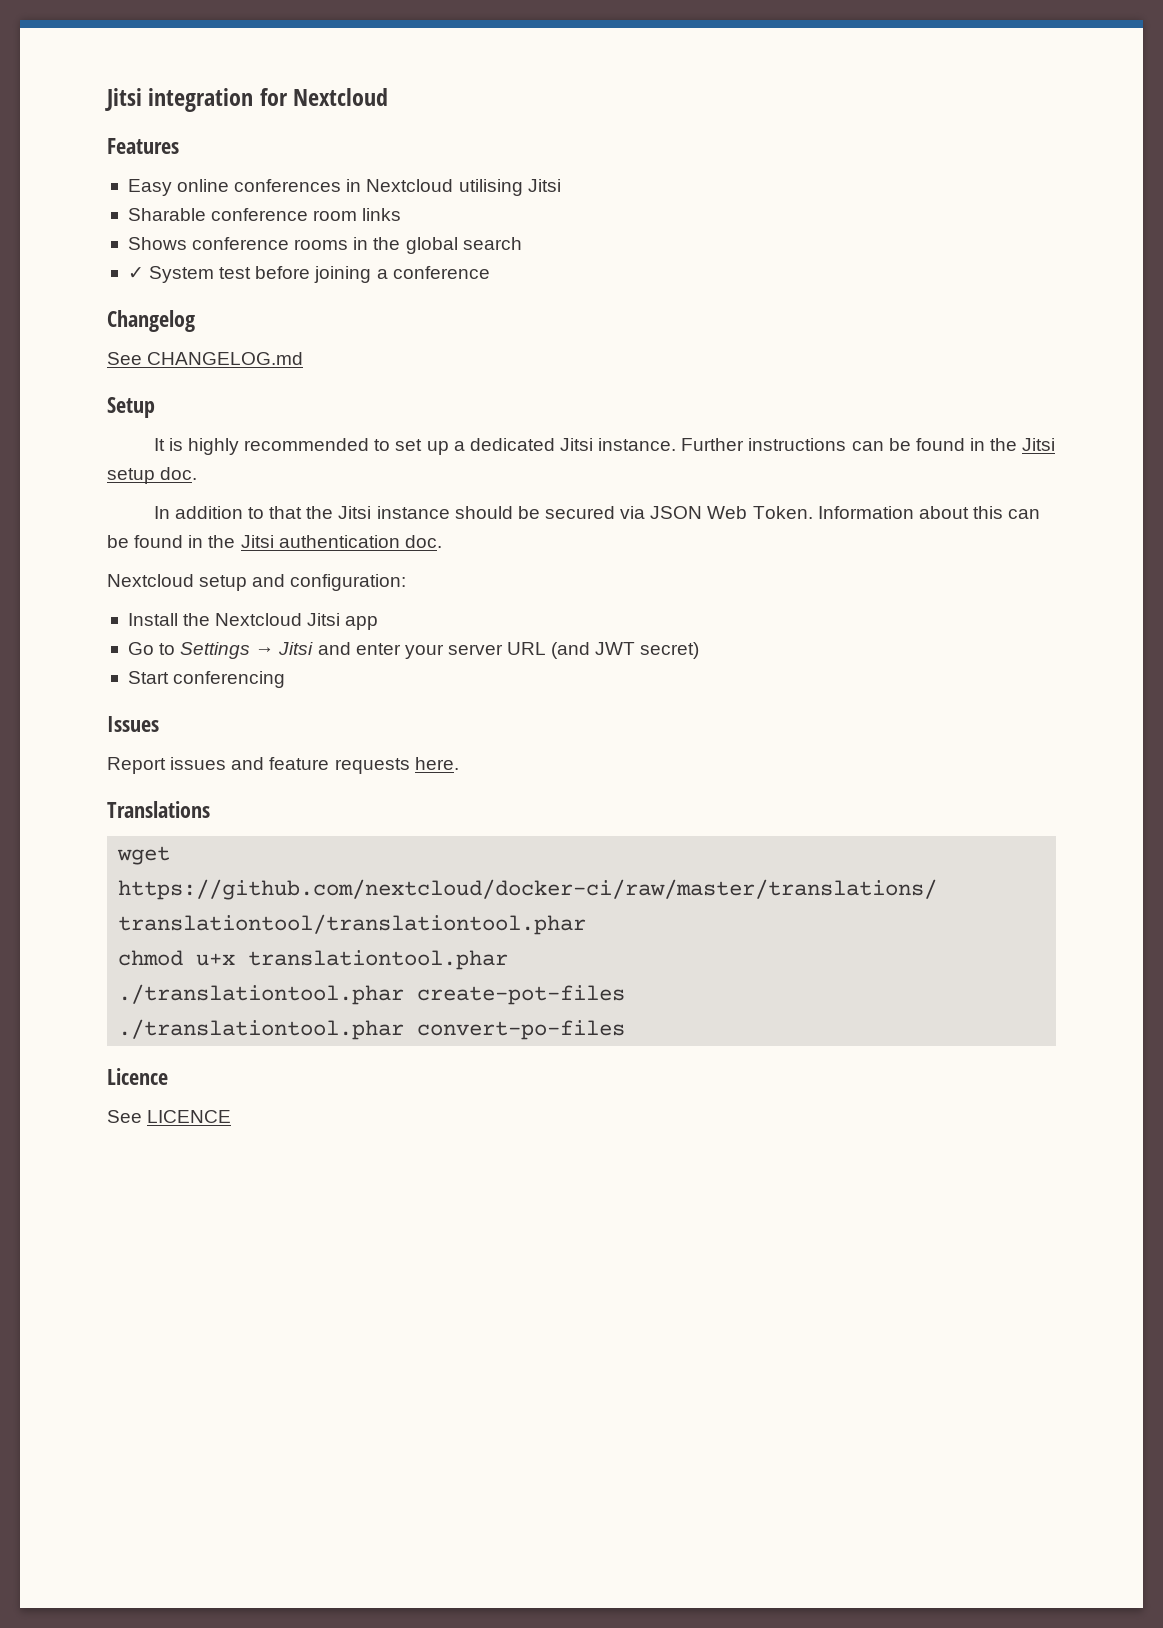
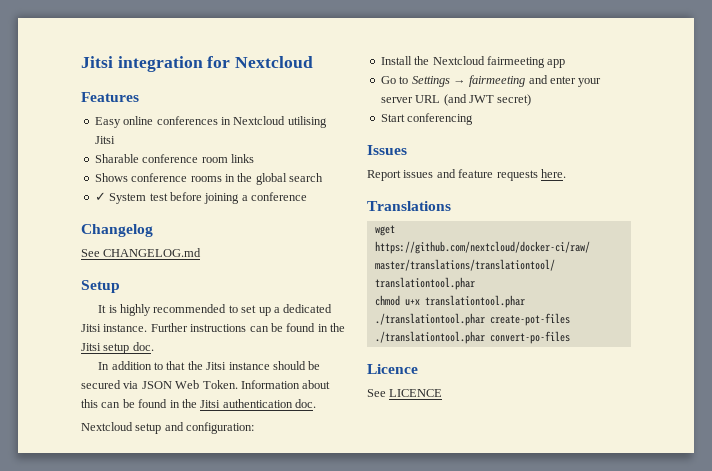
- Install the Nextcloud Jitsi app
+ Install the Nextcloud fairmeeting app
- Go to Settings → Jitsi and enter your server URL (and JWT secret)
+ Go to Settings → fairmeeting and enter your server URL (and JWT secret)

